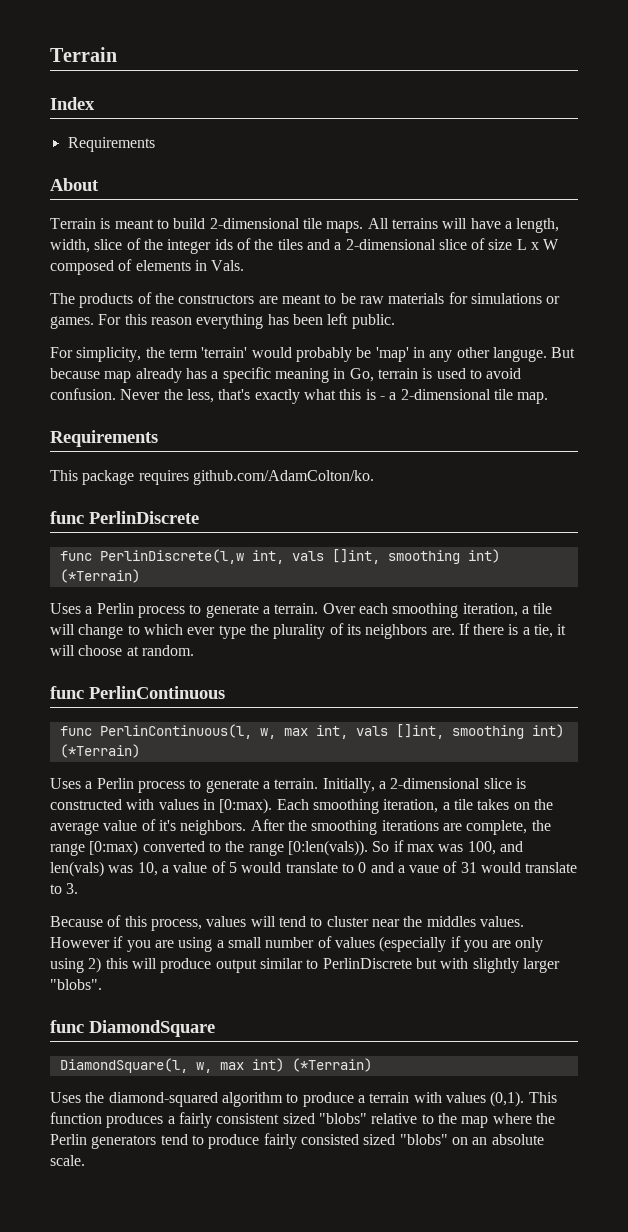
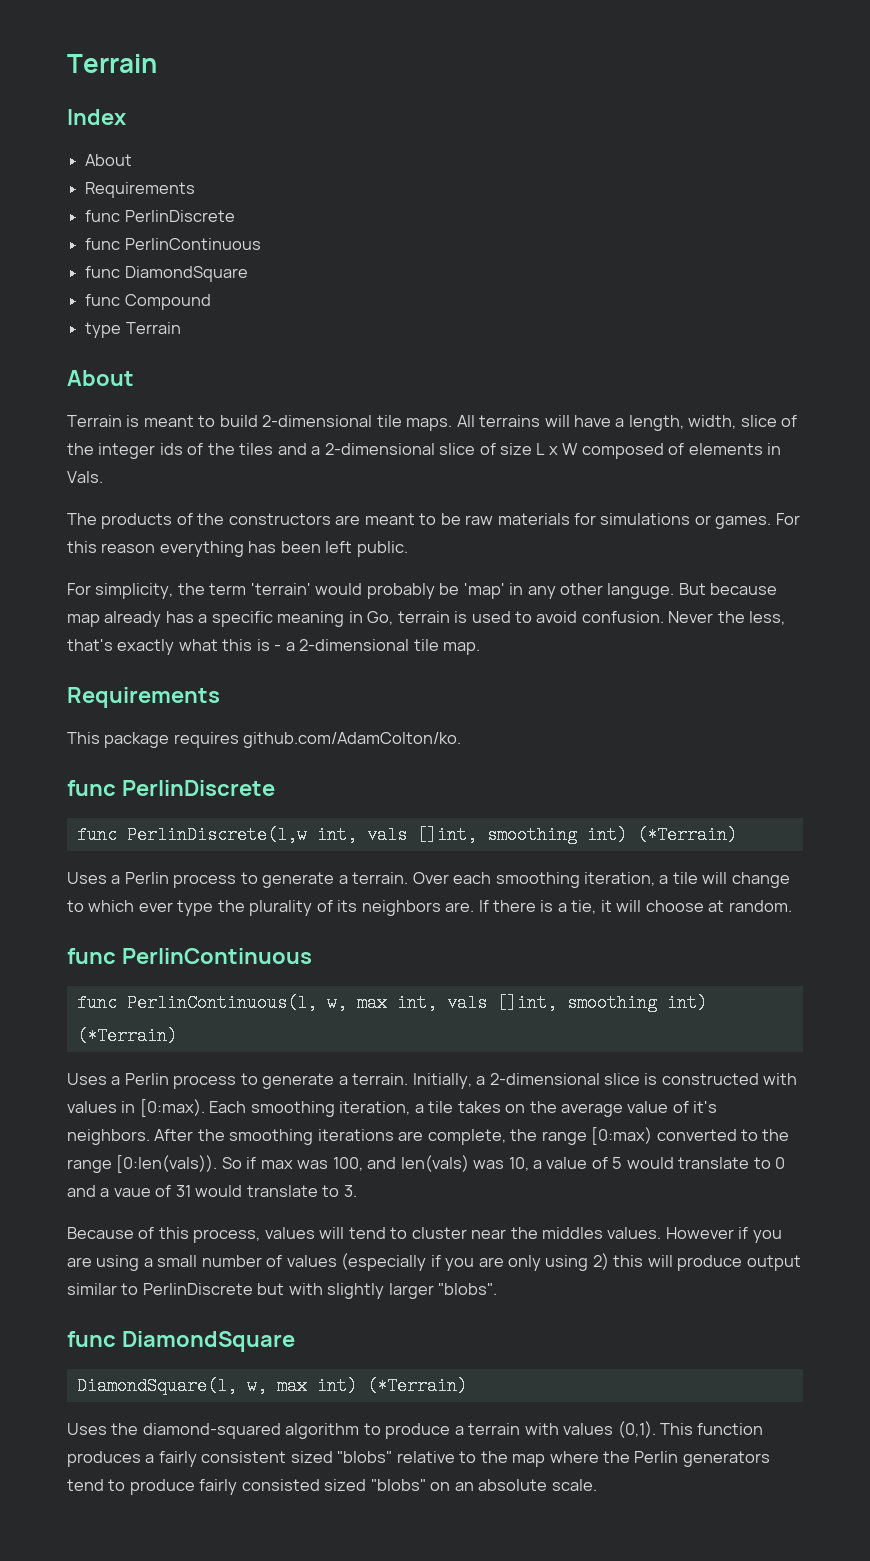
  Index
+ About
  Requirements
+ func PerlinDiscrete
+ func PerlinContinuous
+ func DiamondSquare
+ func Compound
+ type Terrain

